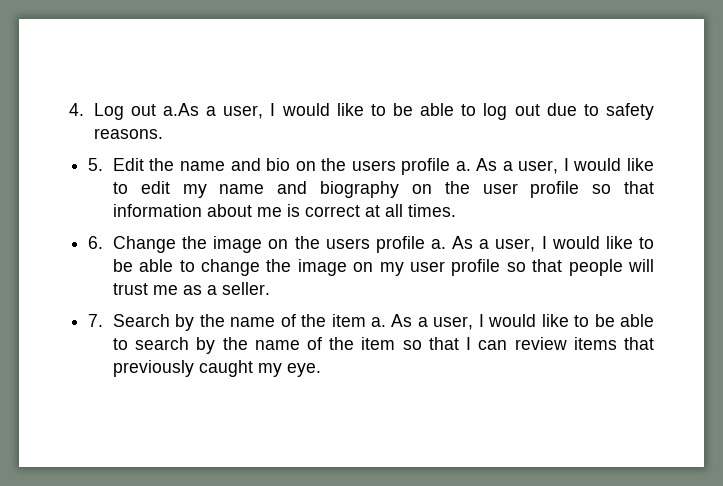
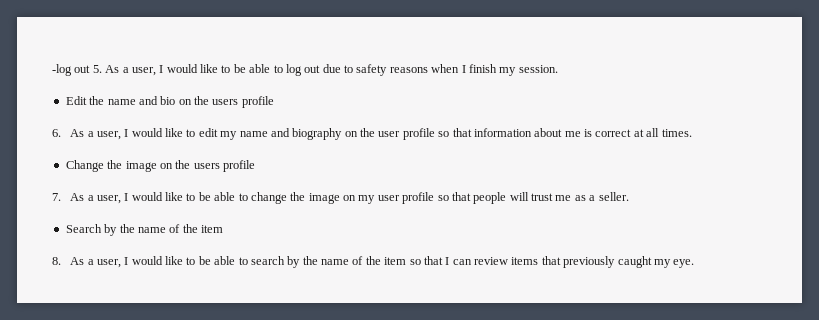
- 4. Log out a.As a user, I would like to be able to log out due to safety reasons.
- 5. Edit the name and bio on the users profile a. As a user, I would like to edit my name and biography on the user profile so that information about me is correct at all times.
+ -log out 5. As a user, I would like to be able to log out due to safety reasons when I finish my session.
+ Edit the name and bio on the users profile
+ 6. As a user, I would like to edit my name and biography on the user profile so that information about me is correct at all times.
- 6. Change the image on the users profile a. As a user, I would like to be able to change the image on my user profile so that people will trust me as a seller.
+ Change the image on the users profile
+ 7. As a user, I would like to be able to change the image on my user profile so that people will trust me as a seller.
- 7. Search by the name of the item a. As a user, I would like to be able to search by the name of the item so that I can review items that previously caught my eye.
+ Search by the name of the item
+ 8. As a user, I would like to be able to search by the name of the item so that I can review items that previously caught my eye.

